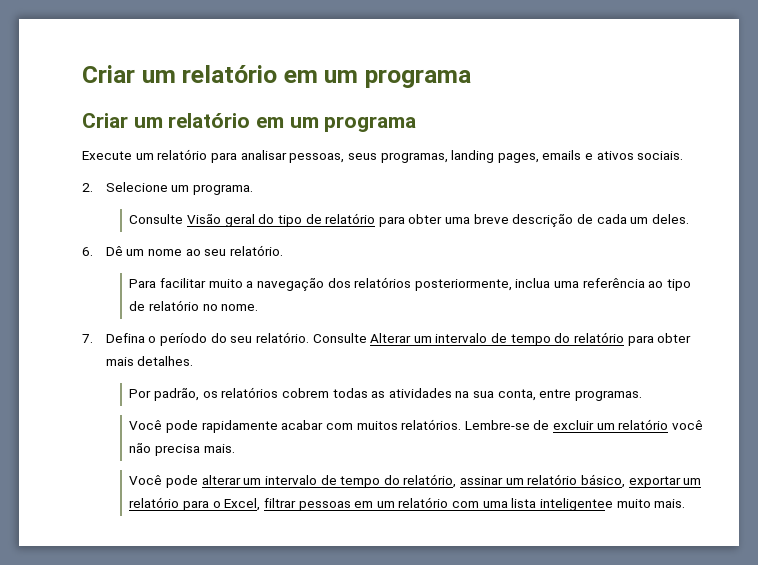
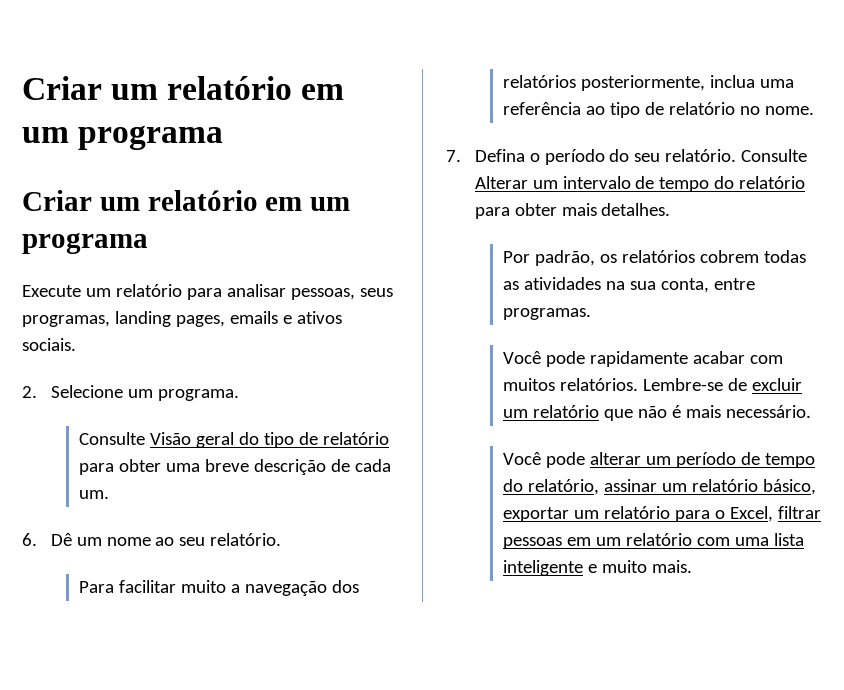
- Consulte Visão geral do tipo de relatório para obter uma breve descrição de cada um deles.
+ Consulte Visão geral do tipo de relatório para obter uma breve descrição de cada um.
- Lembre-se de excluir um relatório você não precisa mais.
+ Lembre-se de excluir um relatório que não é mais necessário.
- Você pode alterar um intervalo de tempo do relatório, assinar um relatório básico, exportar um relatório para o Excel, filtrar pessoas em um relatório com uma lista inteligentee muito mais.
+ Você pode alterar um período de tempo do relatório, assinar um relatório básico, exportar um relatório para o Excel, filtrar pessoas em um relatório com uma lista inteligente e muito mais.

